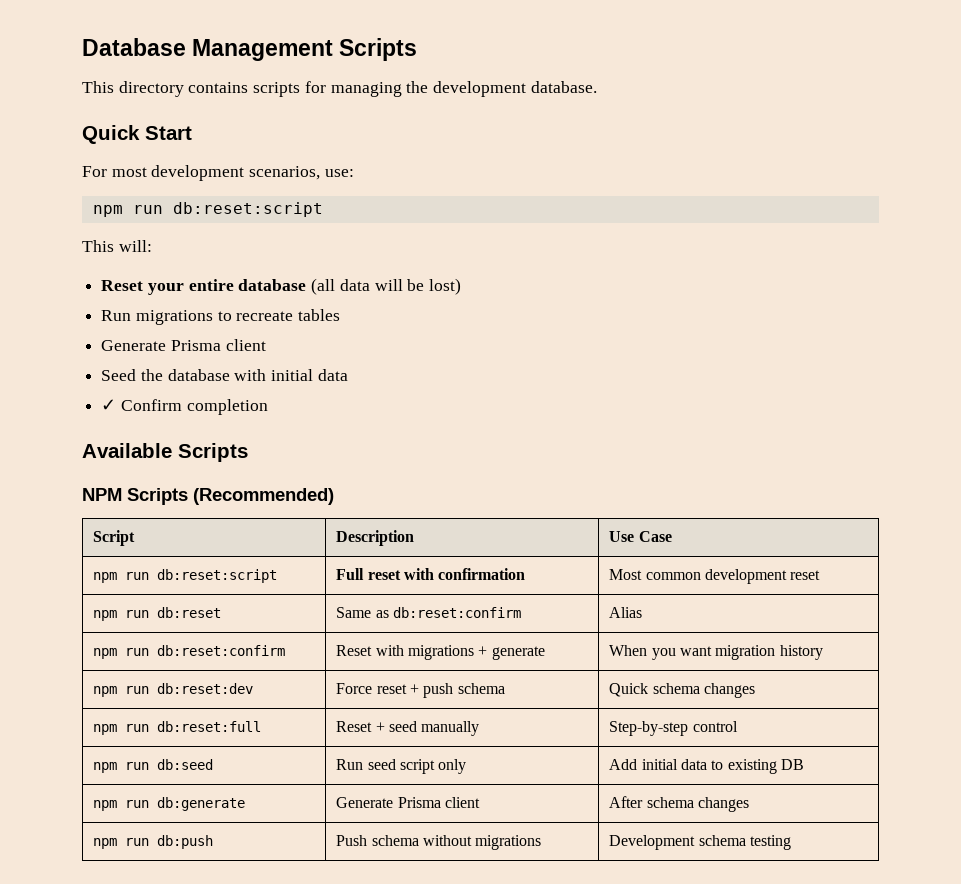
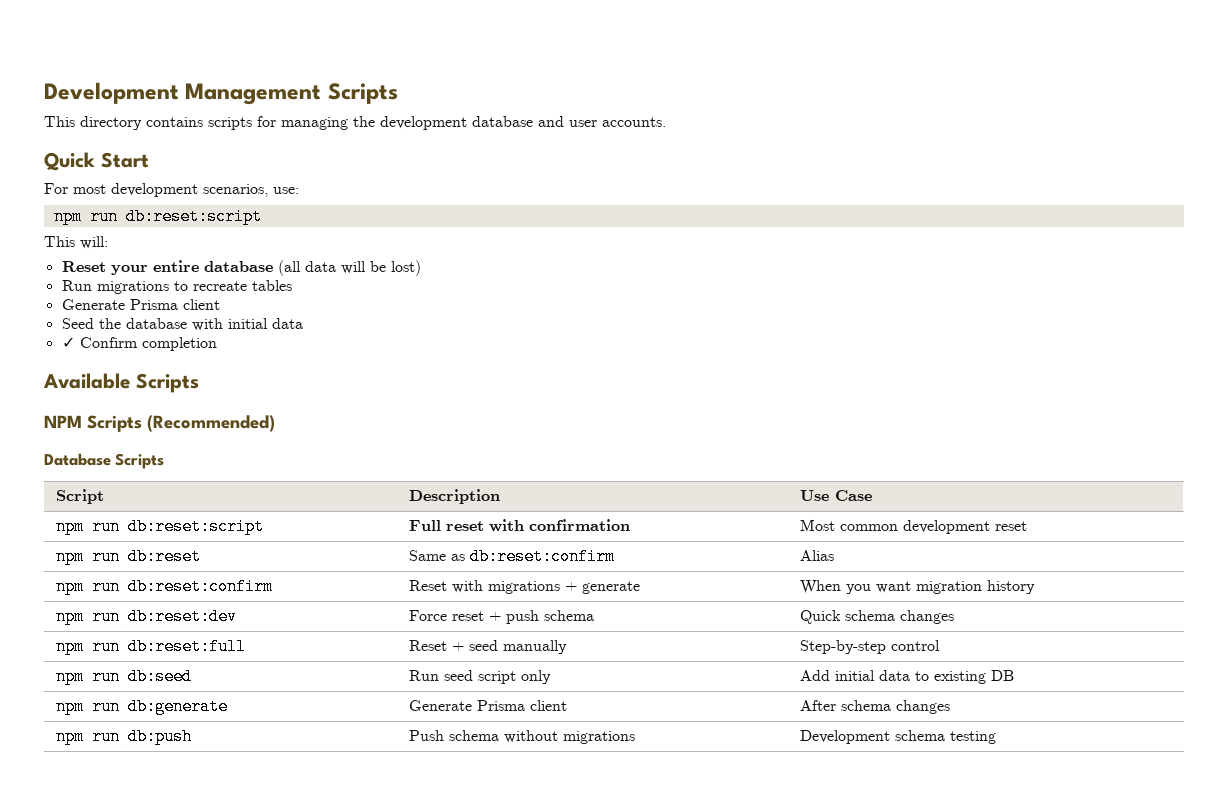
- Database Management Scripts
+ Development Management Scripts
- This directory contains scripts for managing the development database.
+ This directory contains scripts for managing the development database and user accounts.
+ Database Scripts

